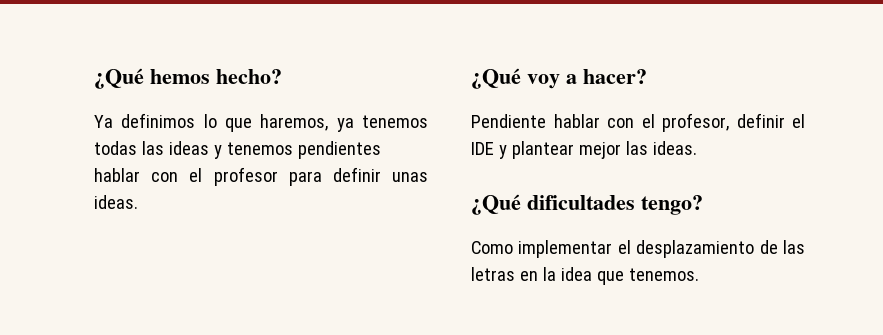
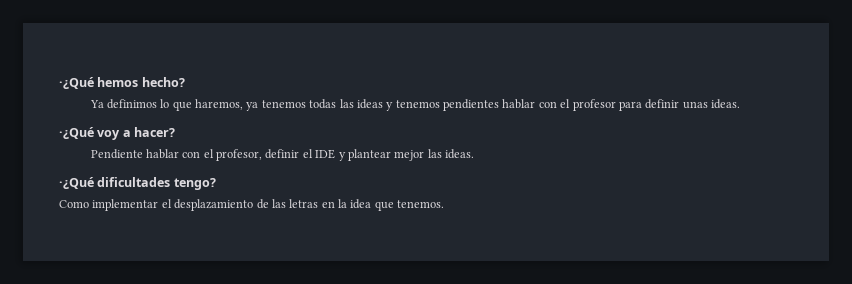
- ¿Qué hemos hecho?
+ ·¿Qué hemos hecho?
- ¿Qué voy a hacer?
+ ·¿Qué voy a hacer?
- ¿Qué dificultades tengo?
+ ·¿Qué dificultades tengo?

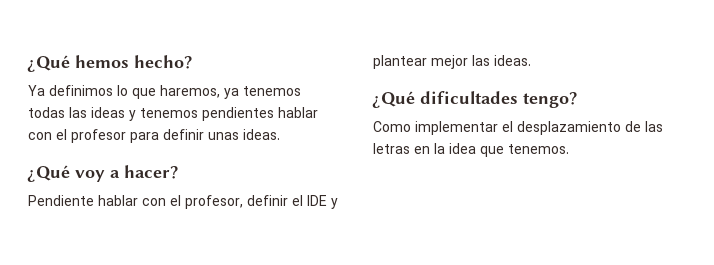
- ·¿Qué hemos hecho?
+ ¿Qué hemos hecho?
- ·¿Qué voy a hacer?
+ ¿Qué voy a hacer?
- ·¿Qué dificultades tengo?
+ ¿Qué dificultades tengo?

